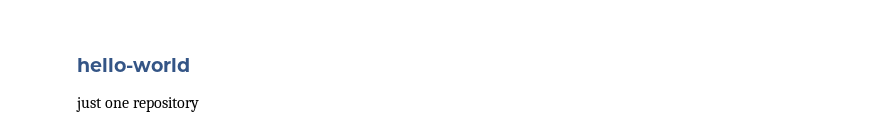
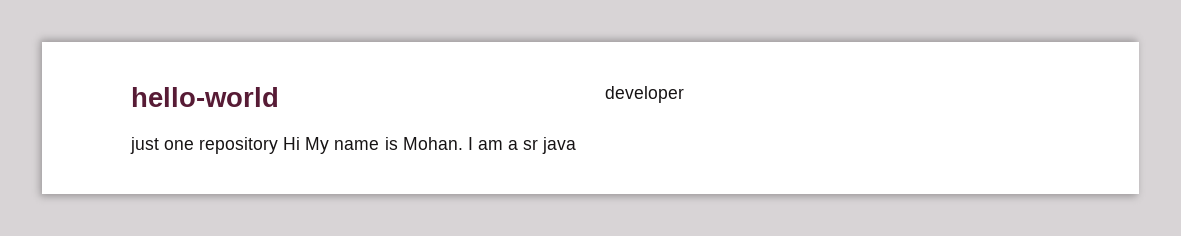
- just one repository
+ just one repository Hi My name is Mohan. I am a sr java developer

